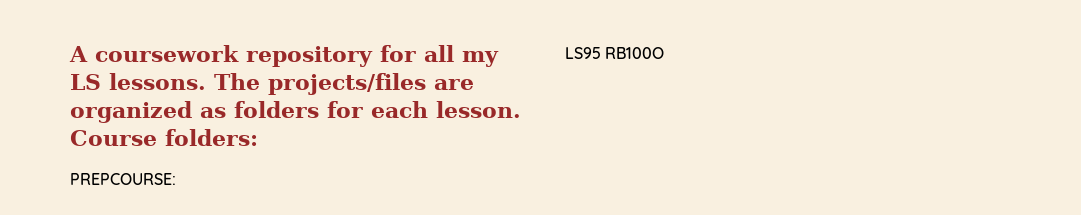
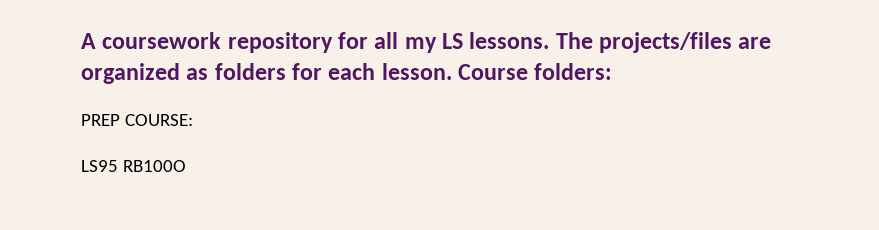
- PREPCOURSE:
+ PREP COURSE:

